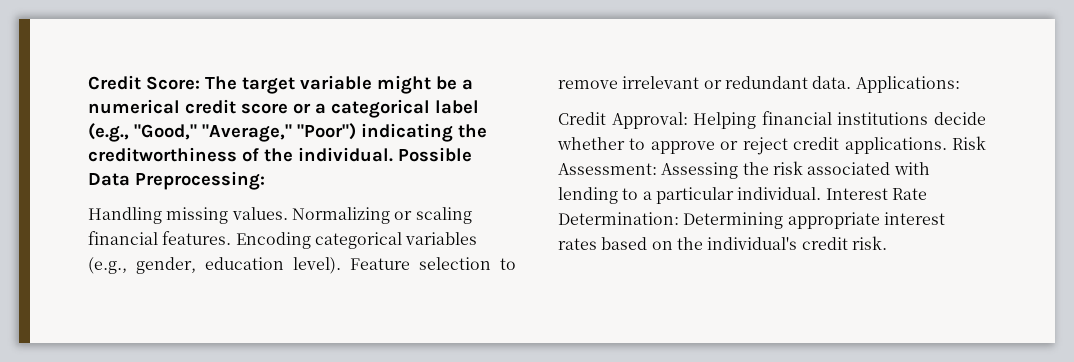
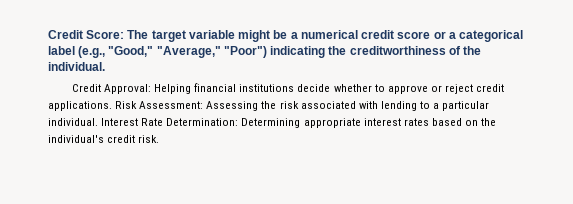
- Possible Data Preprocessing:
- Handling missing values. Normalizing or scaling financial features. Encoding categorical variables (e.g., gender, education level). Feature selection to remove irrelevant or redundant data. Applications:

